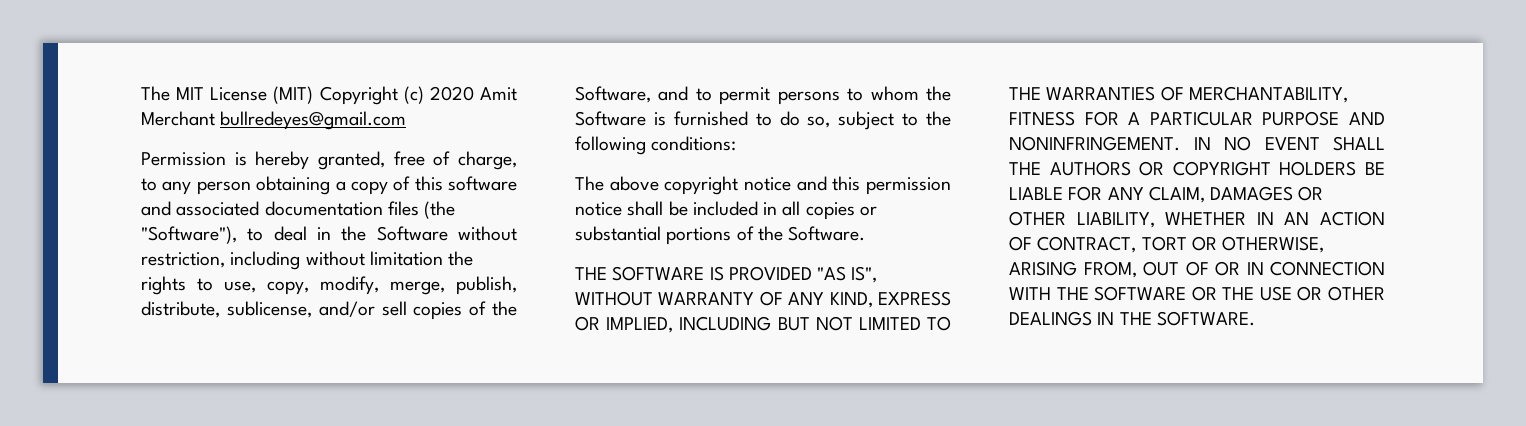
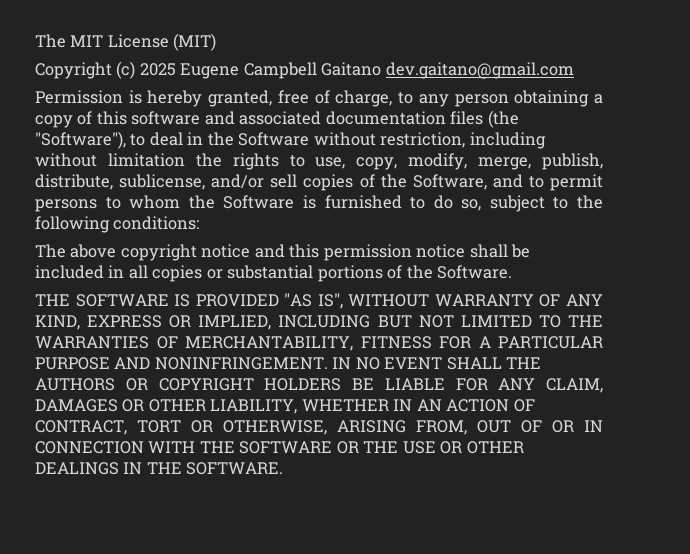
- The MIT License (MIT) Copyright (c) 2020 Amit Merchant bullredeyes@gmail.com
+ The MIT License (MIT)
+ Copyright (c) 2025 Eugene Campbell Gaitano dev.gaitano@gmail.com

